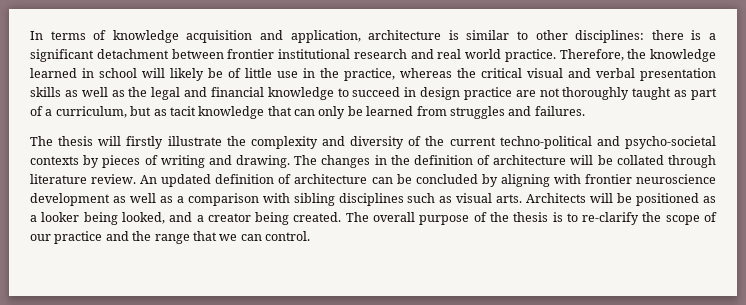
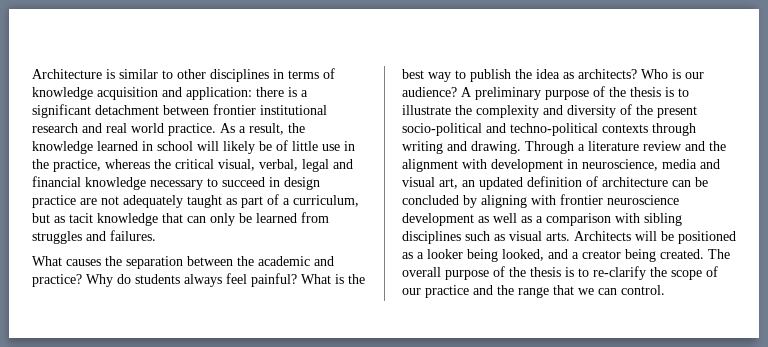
- In terms of knowledge acquisition and application, architecture is similar to other disciplines: there is a significant detachment between frontier institutional research and real world practice.
+ Architecture is similar to other disciplines in terms of knowledge acquisition and application: there is a significant detachment between frontier institutional research and real world practice.
- Therefore, the knowledge learned in school will likely be of little use in the practice, whereas the critical visual and verbal presentation skills as well as the legal and financial knowledge to succeed in design practice are not thoroughly taught as part of a curriculum, but as tacit knowledge that can only be learned from struggles and failures.
+ As a result, the knowledge learned in school will likely be of little use in the practice, whereas the critical visual, verbal, legal and financial knowledge necessary to succeed in design practice are not adequately taught as part of a curriculum, but as tacit knowledge that can only be learned from struggles and failures.
- The thesis will firstly illustrate the complexity and diversity of the current techno-political and psycho-societal contexts by pieces of writing and drawing. The changes in the definition of architecture will be collated through literature review. An updated definition of architecture can be concluded by aligning with frontier neuroscience development as well as a comparison with sibling disciplines such as visual arts. Architects will be positioned as a looker being looked, and a creator being created.
+ What causes the separation between the academic and practice? Why do students always feel painful? What is the best way to publish the idea as architects? Who is our audience? A preliminary purpose of the thesis is to illustrate the complexity and diversity of the present socio-political and techno-political contexts through writing and drawing. Through a literature review and the alignment with development in neuroscience, media and visual art, an updated definition of architecture can be concluded by aligning with frontier neuroscience development as well as a comparison with sibling disciplines such as visual arts. Architects will be positioned as a looker being looked, and a creator being created.

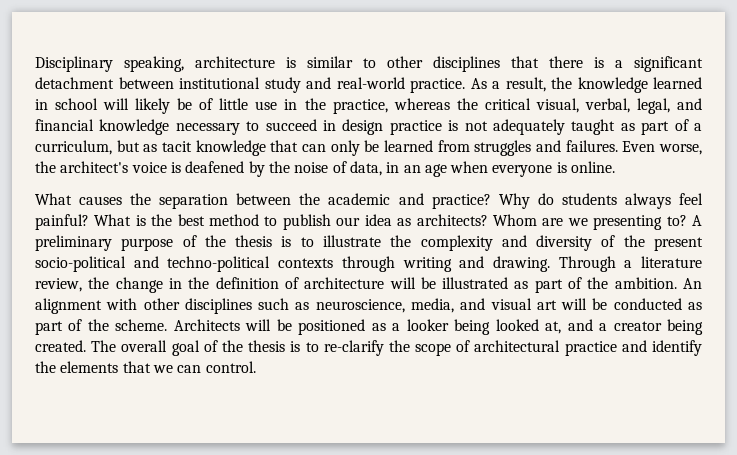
- Architecture is similar to other disciplines in terms of knowledge acquisition and application: there is a significant detachment between frontier institutional research and real world practice.
+ Disciplinary speaking, architecture is similar to other disciplines that there is a significant detachment between institutional study and real-world practice.
- As a result, the knowledge learned in school will likely be of little use in the practice, whereas the critical visual, verbal, legal and financial knowledge necessary to succeed in design practice are not adequately taught as part of a curriculum, but as tacit knowledge that can only be learned from struggles and failures.
+ As a result, the knowledge learned in school will likely be of little use in the practice, whereas the critical visual, verbal, legal, and financial knowledge necessary to succeed in design practice is not adequately taught as part of a curriculum, but as tacit knowledge that can only be learned from struggles and failures. Even worse, the architect's voice is deafened by the noise of data, in an age when everyone is online.
- What is the best way to publish the idea as architects?
+ What is the best method to publish our idea as architects?
- Who is our audience?
+ Whom are we presenting to?
- Through a literature review and the alignment with development in neuroscience, media and visual art, an updated definition of architecture can be concluded by aligning with frontier neuroscience development as well as a comparison with sibling disciplines such as visual arts. Architects will be positioned as a looker being looked, and a creator being created.
+ Through a literature review, the change in the definition of architecture will be illustrated as part of the ambition. An alignment with other disciplines such as neuroscience, media, and visual art will be conducted as part of the scheme. Architects will be positioned as a looker being looked at, and a creator being created.
- The overall purpose of the thesis is to re-clarify the scope of our practice and the range that we can control.
+ The overall goal of the thesis is to re-clarify the scope of architectural practice and identify the elements that we can control.

